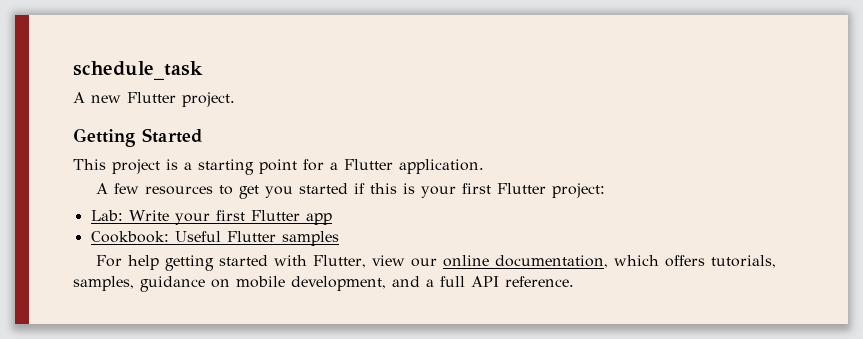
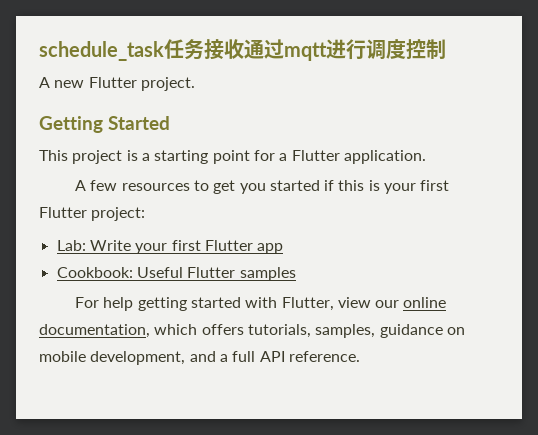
- schedule_task
+ schedule_task任务接收通过mqtt进行调度控制

